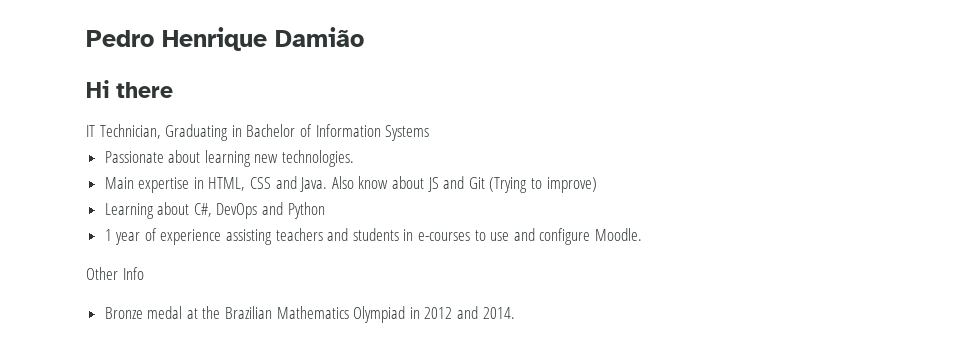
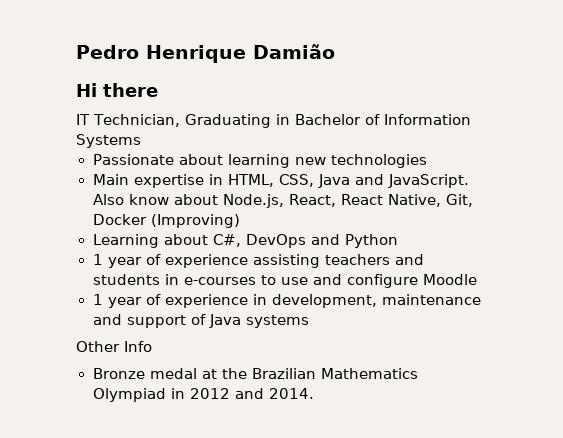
- Passionate about learning new technologies.
+ Passionate about learning new technologies
- Main expertise in HTML, CSS and Java. Also know about JS and Git (Trying to improve)
+ Main expertise in HTML, CSS, Java and JavaScript. Also know about Node.js, React, React Native, Git, Docker (Improving)
- 1 year of experience assisting teachers and students in e-courses to use and configure Moodle.
+ 1 year of experience assisting teachers and students in e-courses to use and configure Moodle
+ 1 year of experience in development, maintenance and support of Java systems

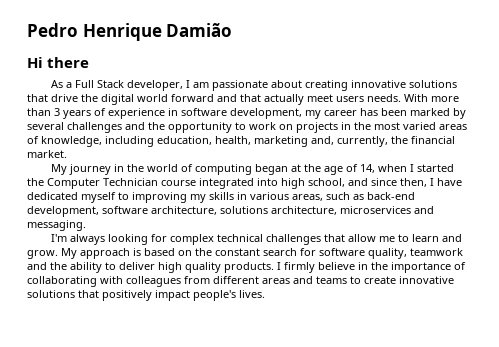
- IT Technician, Graduating in Bachelor of Information Systems
- Passionate about learning new technologies
- Main expertise in HTML, CSS, Java and JavaScript. Also know about Node.js, React, React Native, Git, Docker (Improving)
- Learning about C#, DevOps and Python
- 1 year of experience assisting teachers and students in e-courses to use and configure Moodle
- 1 year of experience in development, maintenance and support of Java systems
- Other Info
- Bronze medal at the Brazilian Mathematics Olympiad in 2012 and 2014.
+ As a Full Stack developer, I am passionate about creating innovative solutions that drive the digital world forward and that actually meet users needs. With more than 3 years of experience in software development, my career has been marked by several challenges and the opportunity to work on projects in the most varied areas of knowledge, including education, health, marketing and, currently, the financial market.
+ My journey in the world of computing began at the age of 14, when I started the Computer Technician course integrated into high school, and since then, I have dedicated myself to improving my skills in various areas, such as back-end development, software architecture, solutions architecture, microservices and messaging.
+ I'm always looking for complex technical challenges that allow me to learn and grow. My approach is based on the constant search for software quality, teamwork and the ability to deliver high quality products. I firmly believe in the importance of collaborating with colleagues from different areas and teams to create innovative solutions that positively impact people's lives.

